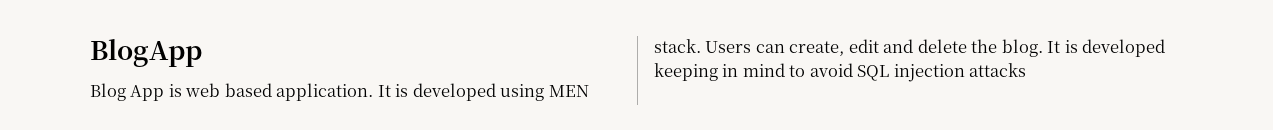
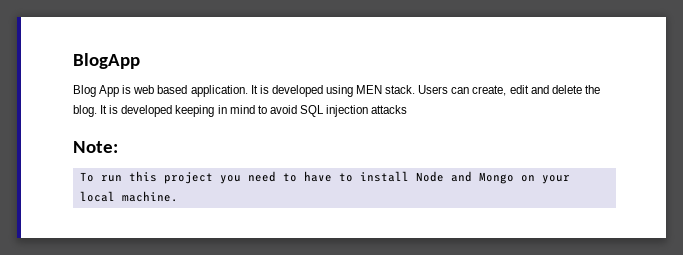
+ Note:
+ To run this project you need to have to install Node and Mongo on your local machine.

